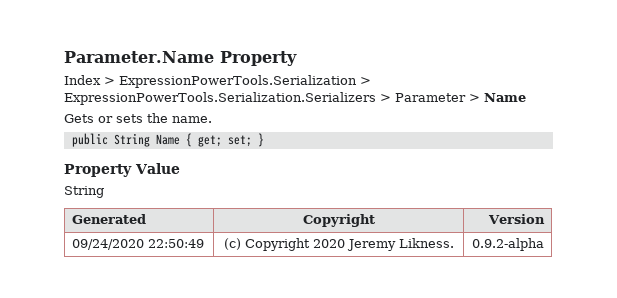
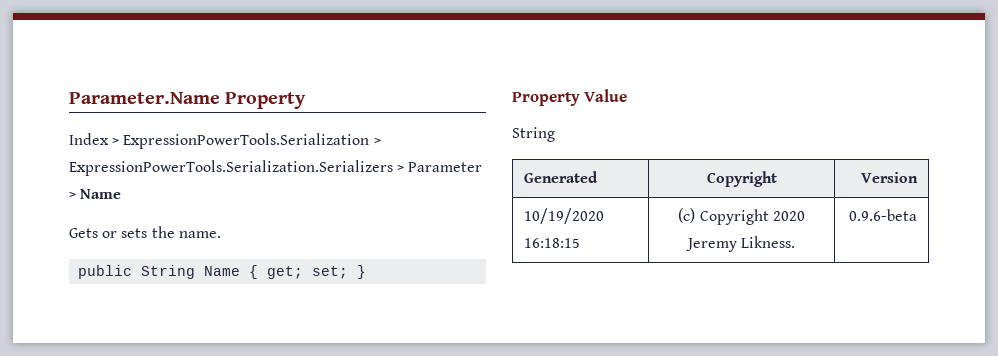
- 09/24/2020 22:50:49 | (c) Copyright 2020 Jeremy Likness. | 0.9.2-alpha
+ 10/19/2020 16:18:15 | (c) Copyright 2020 Jeremy Likness. | 0.9.6-beta

